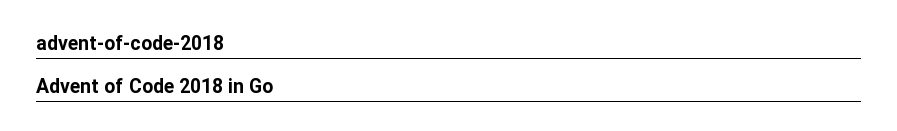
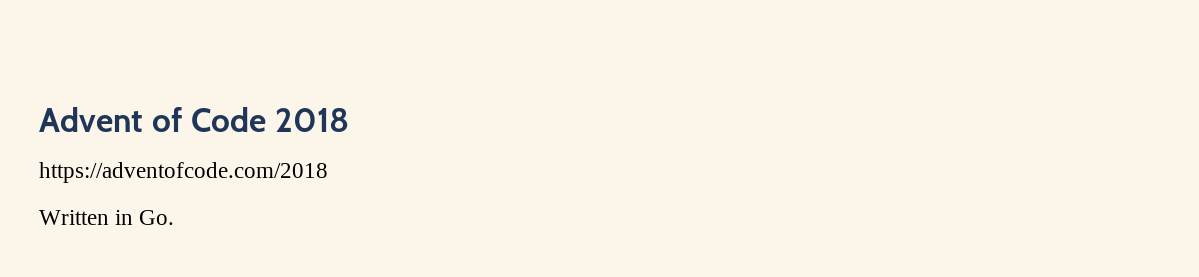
- advent-of-code-2018
- Advent of Code 2018 in Go
+ Advent of Code 2018
+ https://adventofcode.com/2018
+ Written in Go.

